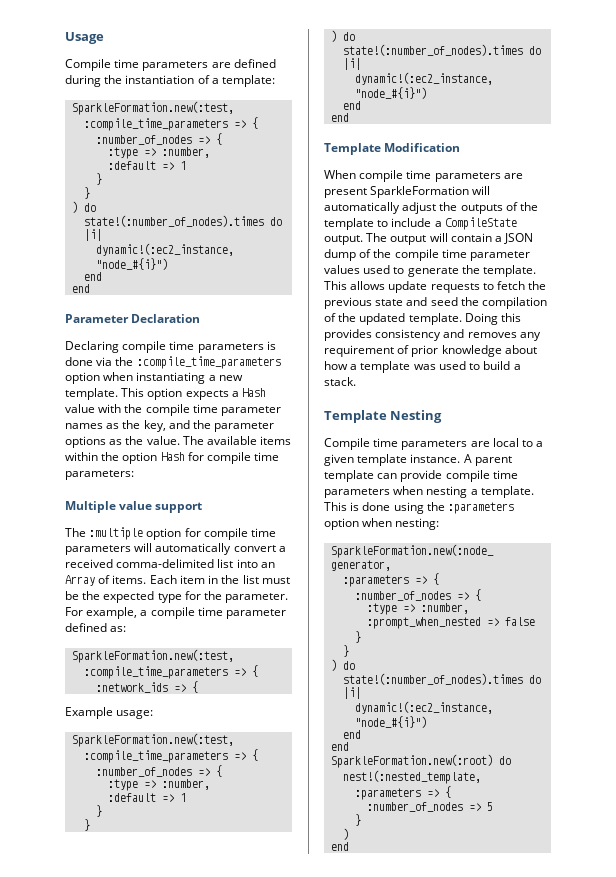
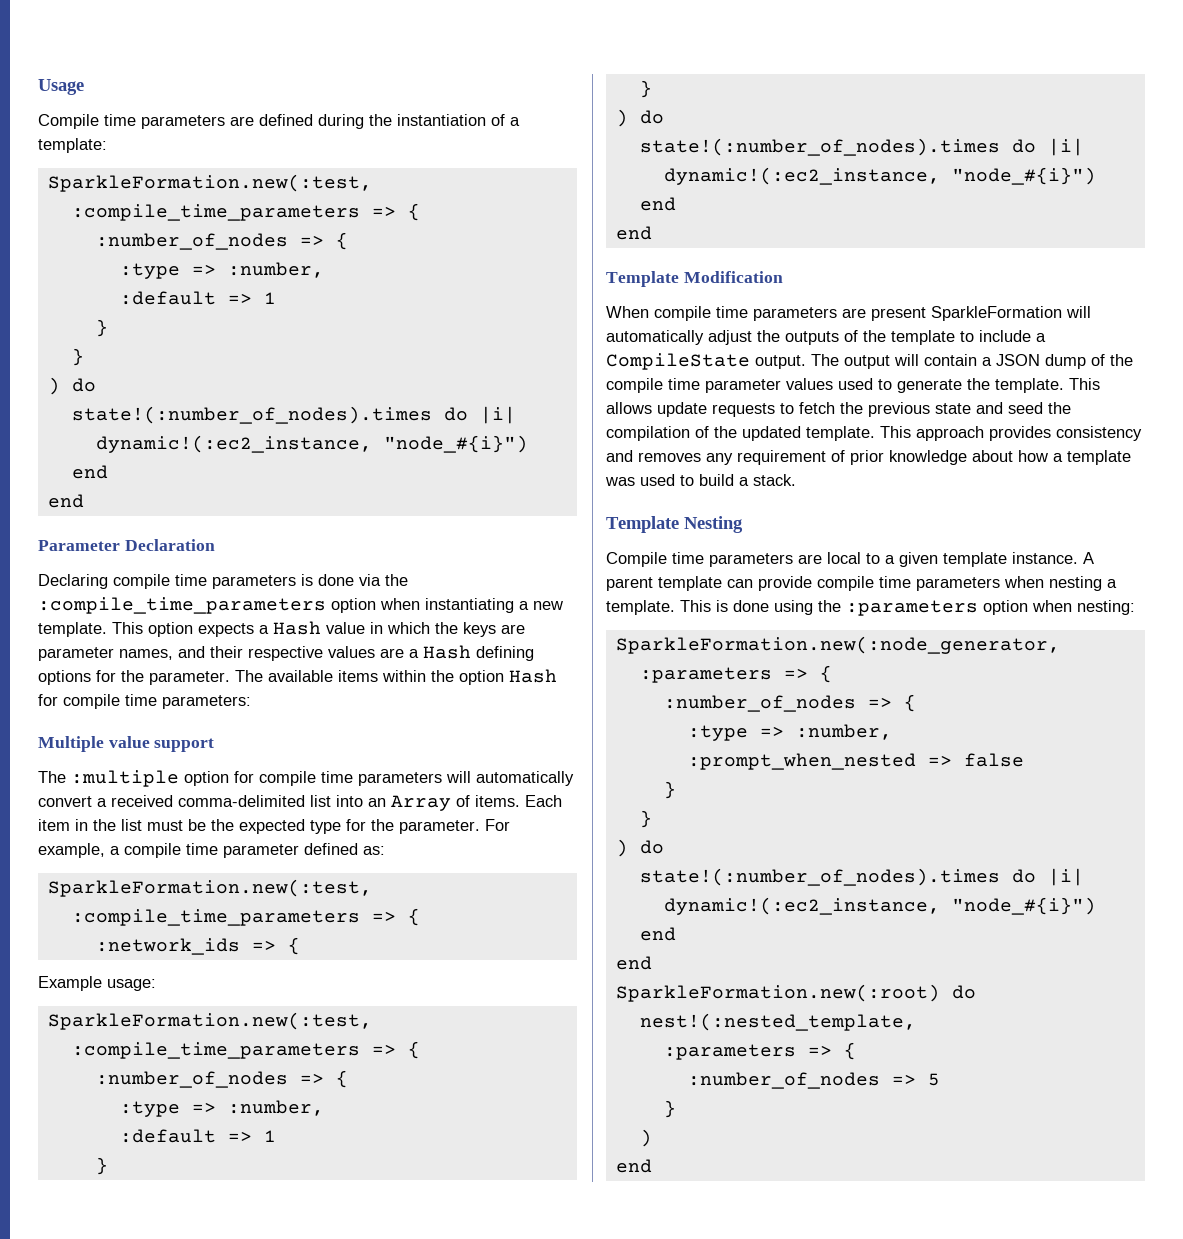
- This option expects a Hash value with the compile time parameter names as the key, and the parameter options as the value.
+ This option expects a Hash value in which the keys are parameter names, and their respective values are a Hash defining options for the parameter.
- Doing this provides consistency and removes any requirement of prior knowledge about how a template was used to build a stack.
+ This approach provides consistency and removes any requirement of prior knowledge about how a template was used to build a stack.

